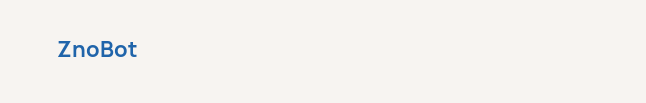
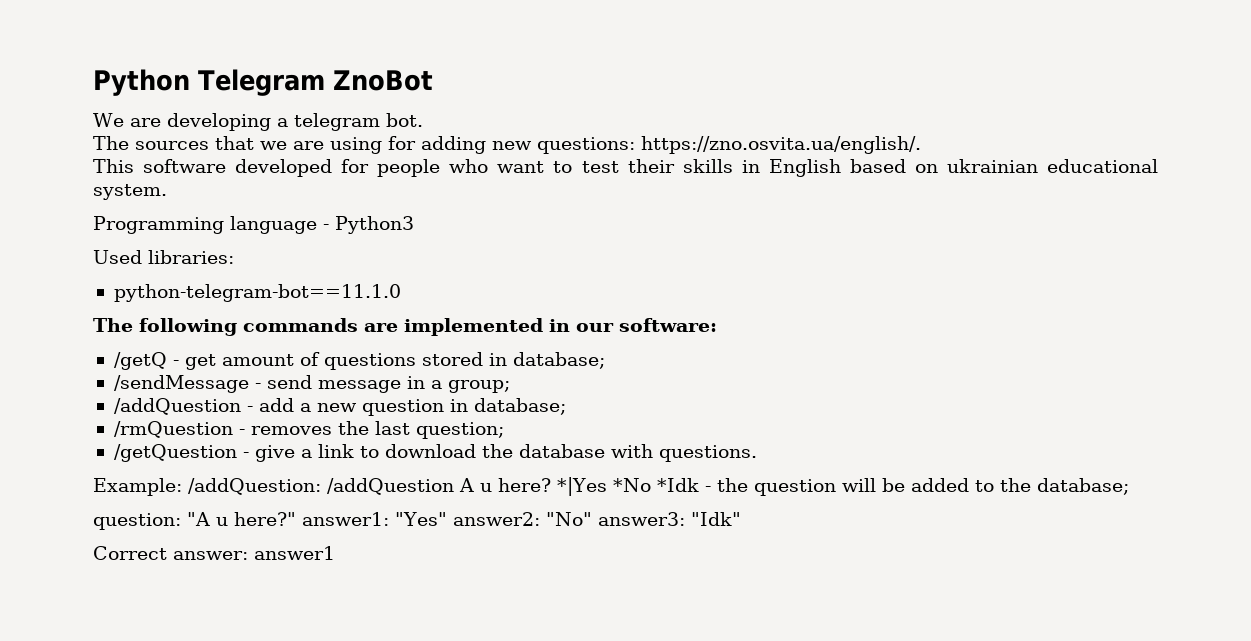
- ZnoBot
+ Python Telegram ZnoBot
+ We are developing a telegram bot.
+ The sources that we are using for adding new questions: https://zno.osvita.ua/english/.
+ This software developed for people who want to test their skills in English based on ukrainian educational system.
+ Programming language - Python3
+ Used libraries:
+ python-telegram-bot==11.1.0
+ The following commands are implemented in our software:
+ /getQ - get amount of questions stored in database;
+ /sendMessage - send message in a group;
+ /addQuestion - add a new question in database;
+ /rmQuestion - removes the last question;
+ /getQuestion - give a link to download the database with questions.
+ Example: /addQuestion: /addQuestion A u here? *|Yes *No *Idk - the question will be added to the database;
+ question: "A u here?" аnswer1: "Yes" аnswer2: "No" аnswer3: "Idk"
+ Correct answer: аnswer1

